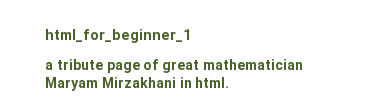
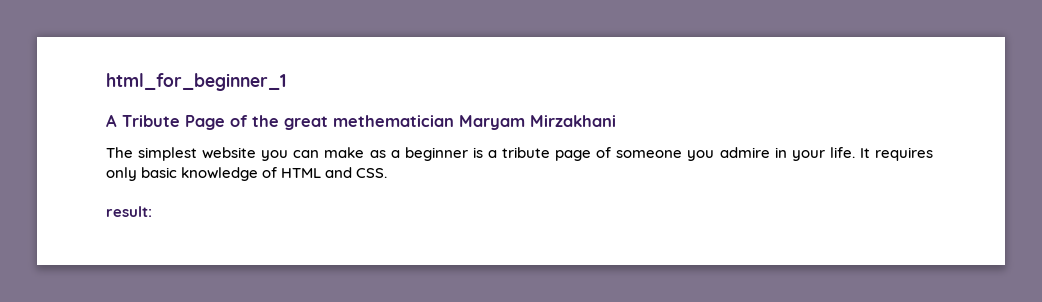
- a tribute page of great mathematician Maryam Mirzakhani in html.
+ A Tribute Page of the great methematician Maryam Mirzakhani
+ The simplest website you can make as a beginner is a tribute page of someone you admire in your life. It requires only basic knowledge of HTML and CSS.
+ result:

